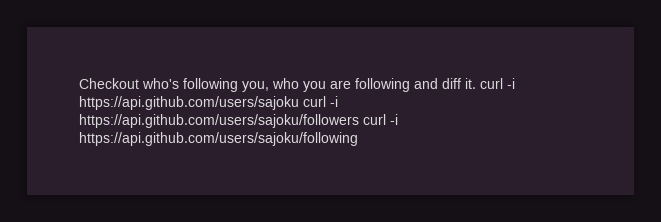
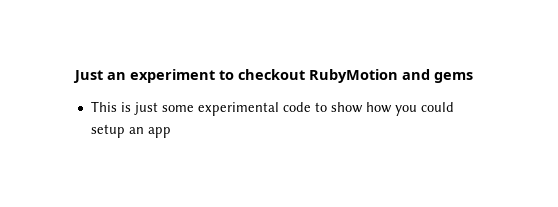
- Checkout who's following you, who you are following and diff it. curl -i https://api.github.com/users/sajoku curl -i https://api.github.com/users/sajoku/followers curl -i https://api.github.com/users/sajoku/following
+ Just an experiment to checkout RubyMotion and gems
+ This is just some experimental code to show how you could setup an app

